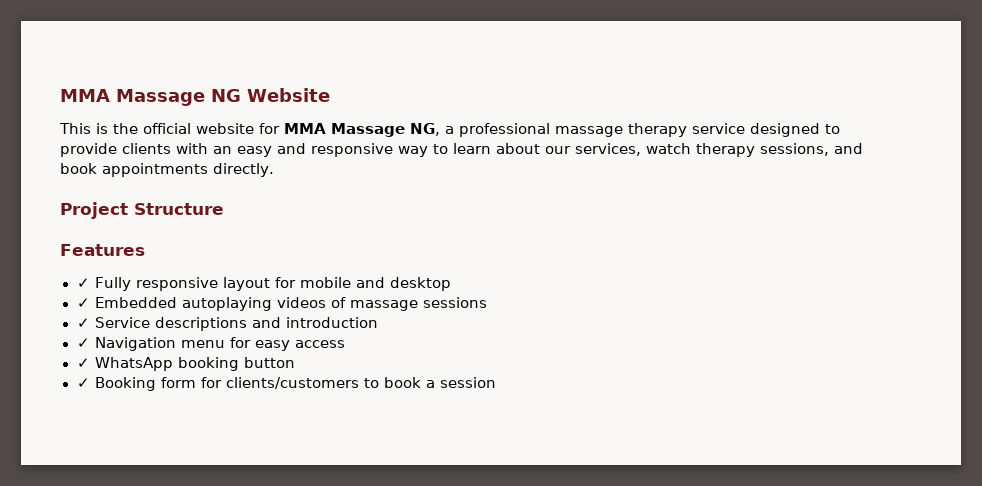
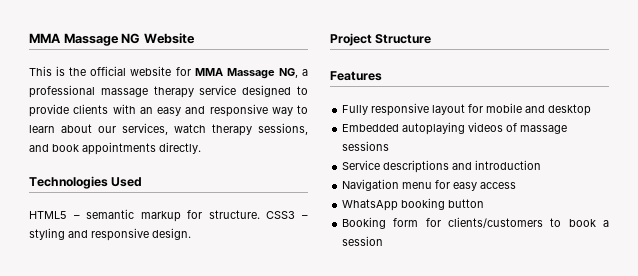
+ Technologies Used
+ HTML5 – semantic markup for structure. CSS3 – styling and responsive design.
- ✓ Fully responsive layout for mobile and desktop
+ Fully responsive layout for mobile and desktop
- ✓ Embedded autoplaying videos of massage sessions
+ Embedded autoplaying videos of massage sessions
- ✓ Service descriptions and introduction
+ Service descriptions and introduction
- ✓ Navigation menu for easy access
+ Navigation menu for easy access
- ✓ WhatsApp booking button
+ WhatsApp booking button
- ✓ Booking form for clients/customers to book a session
+ Booking form for clients/customers to book a session

